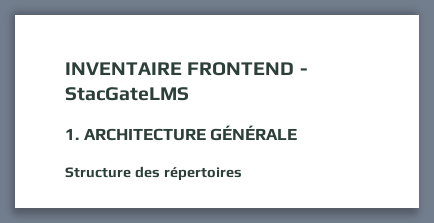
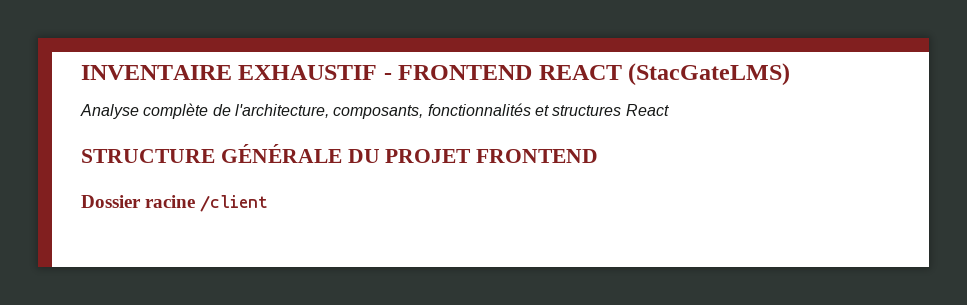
- INVENTAIRE FRONTEND - StacGateLMS
- 1. ARCHITECTURE GÉNÉRALE
- Structure des répertoires
+ INVENTAIRE EXHAUSTIF - FRONTEND REACT (StacGateLMS)
+ Analyse complète de l'architecture, composants, fonctionnalités et structures React
+ STRUCTURE GÉNÉRALE DU PROJET FRONTEND
+ Dossier racine /client

